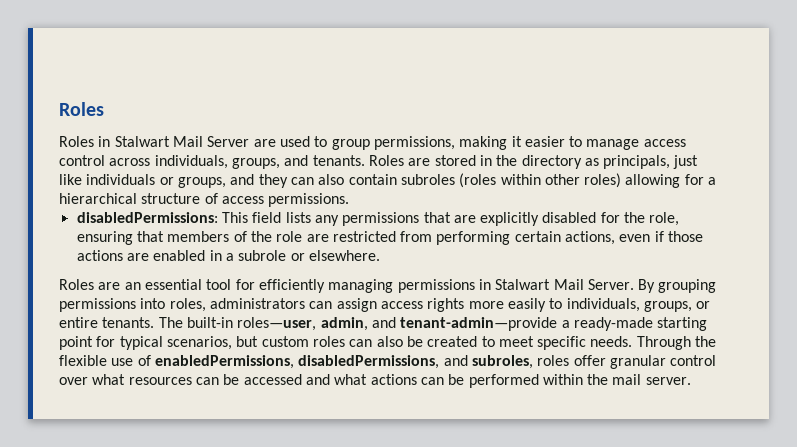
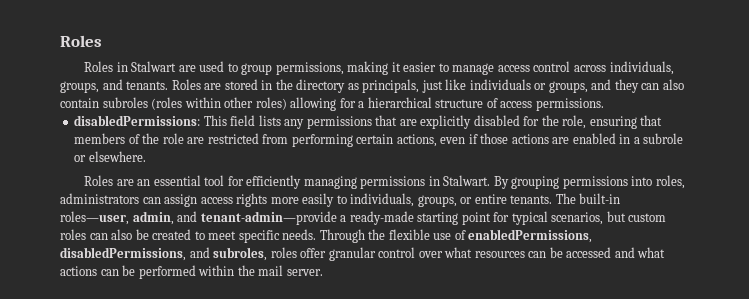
- Roles in Stalwart Mail Server are used to group permissions, making it easier to manage access control across individuals, groups, and tenants.
+ Roles in Stalwart are used to group permissions, making it easier to manage access control across individuals, groups, and tenants.
- Roles are an essential tool for efficiently managing permissions in Stalwart Mail Server.
+ Roles are an essential tool for efficiently managing permissions in Stalwart.

